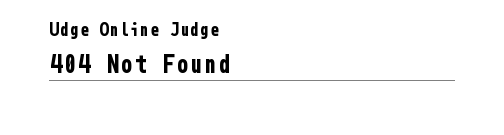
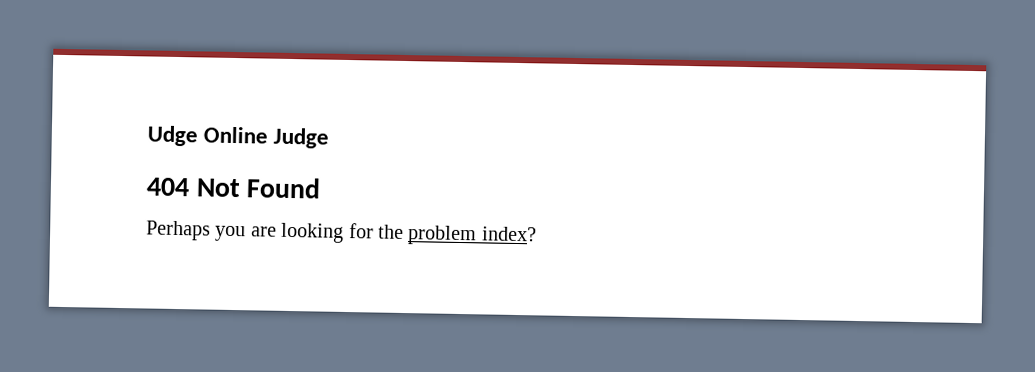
+ Perhaps you are looking for the problem index?

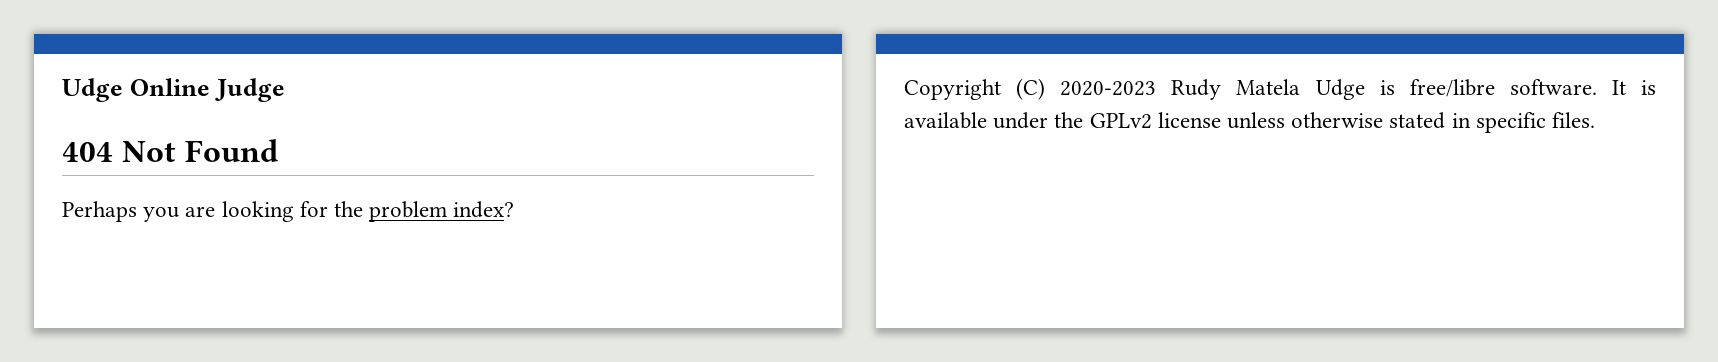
+ Copyright (C) 2020-2023 Rudy Matela Udge is free/libre software. It is available under the GPLv2 license unless otherwise stated in specific files.

